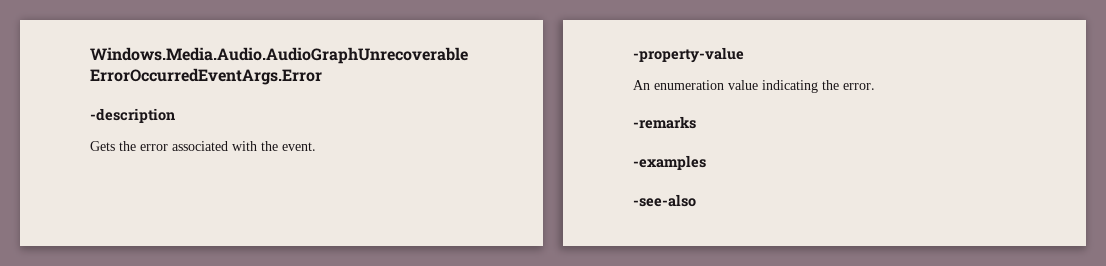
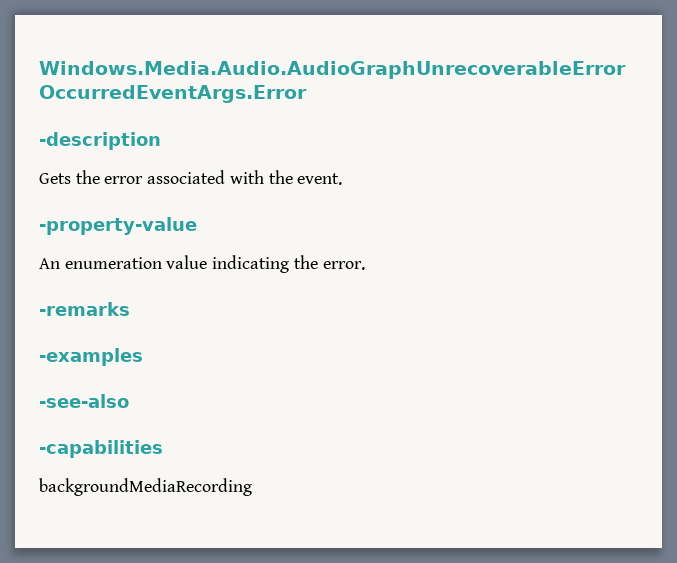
+ -capabilities
+ backgroundMediaRecording

